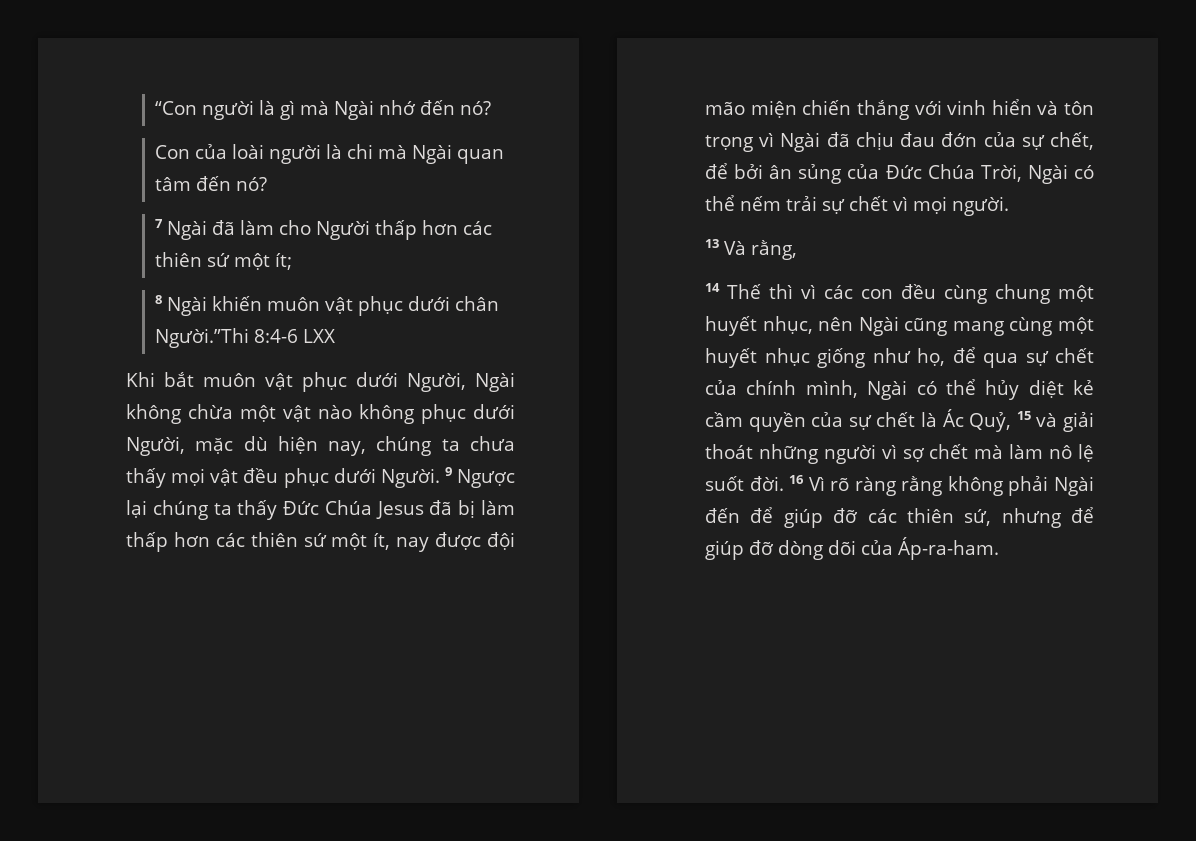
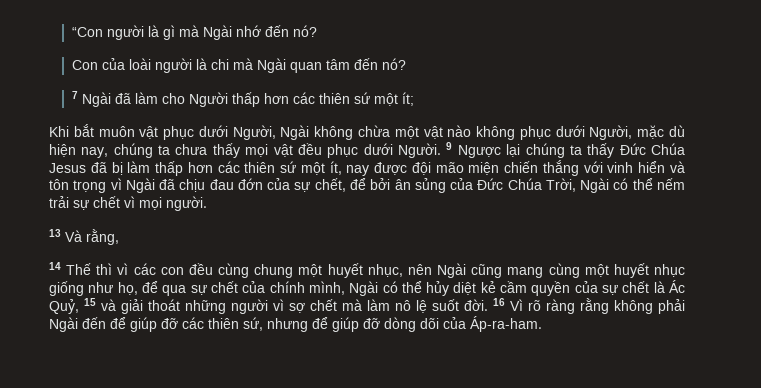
- 8 Ngài khiến muôn vật phục dưới chân Người.”Thi 8:4-6 LXX

